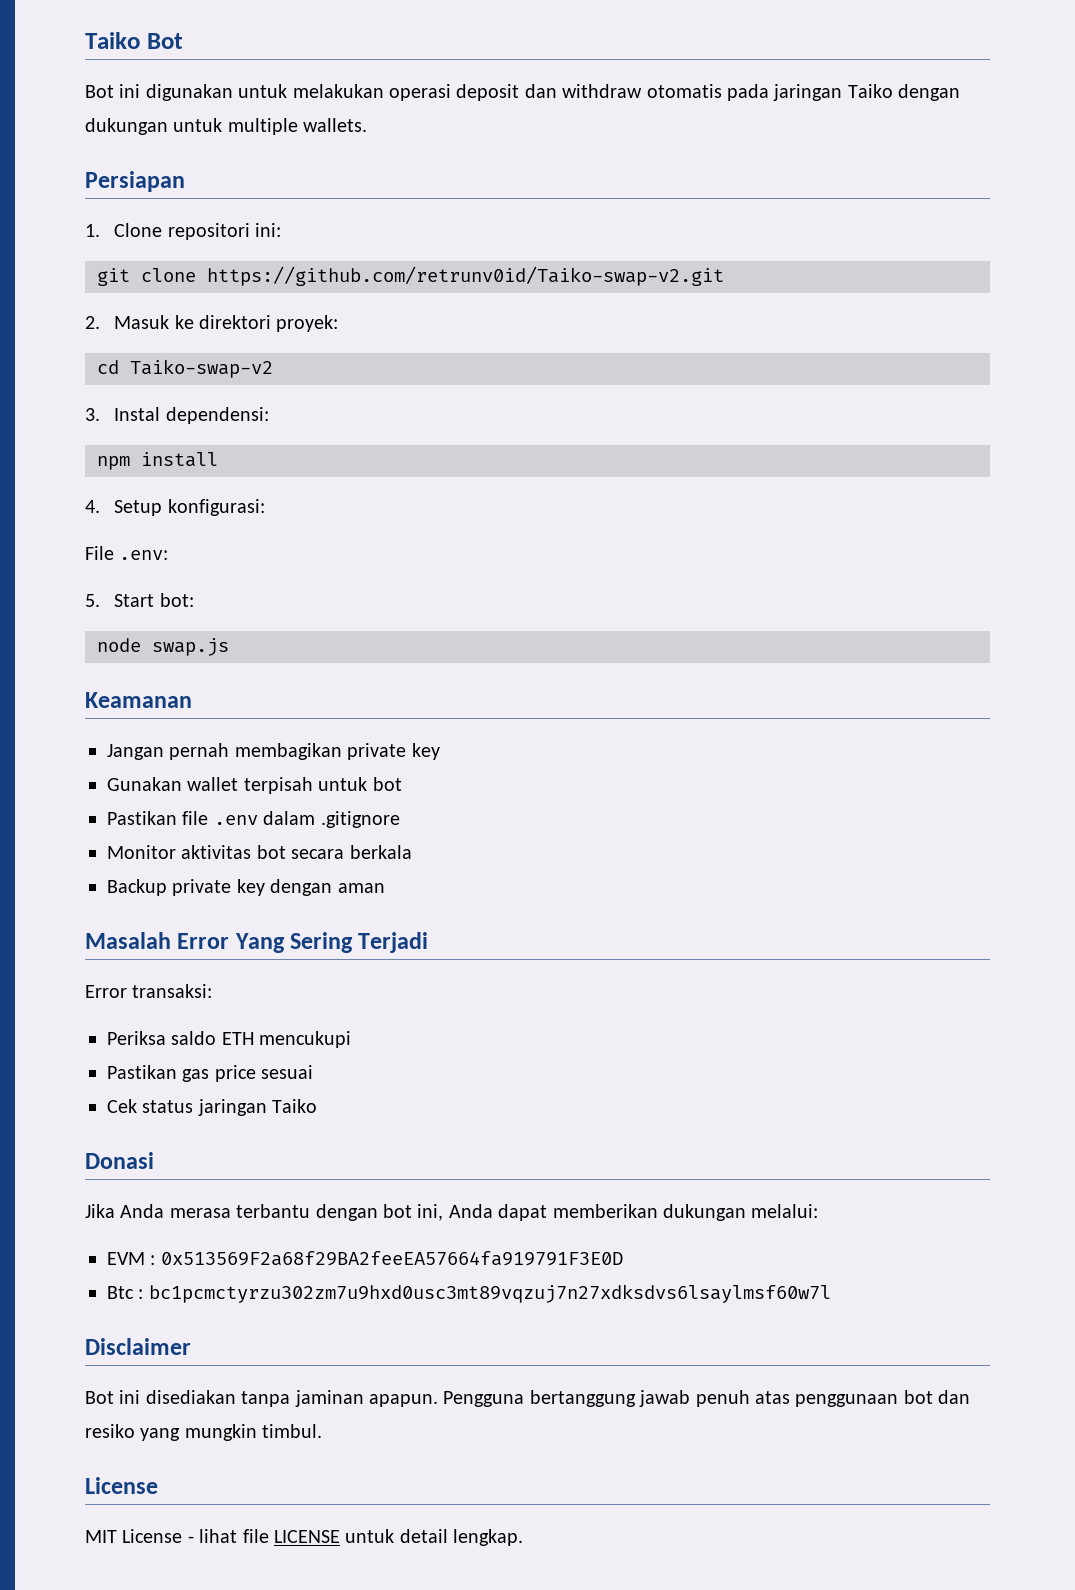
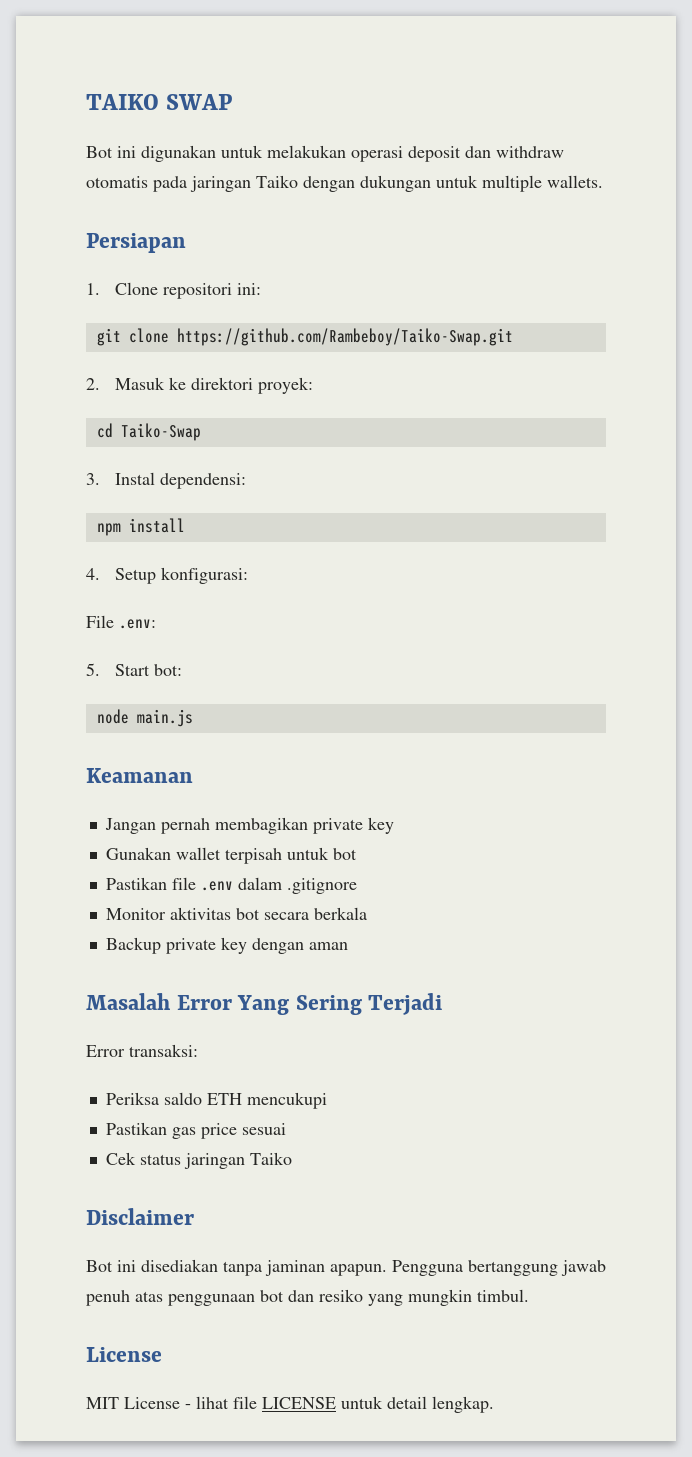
- Taiko Bot
+ TAIKO SWAP
- git clone https://github.com/retrunv0id/Taiko-swap-v2.git
+ git clone https://github.com/Rambeboy/Taiko-Swap.git
- cd Taiko-swap-v2
+ cd Taiko-Swap
- node swap.js
+ node main.js
- Donasi
- Jika Anda merasa terbantu dengan bot ini, Anda dapat memberikan dukungan melalui:
- EVM : 0x513569F2a68f29BA2feeEA57664fa919791F3E0D
- Btc : bc1pcmctyrzu302zm7u9hxd0usc3mt89vqzuj7n27xdksdvs6lsaylmsf60w7l

